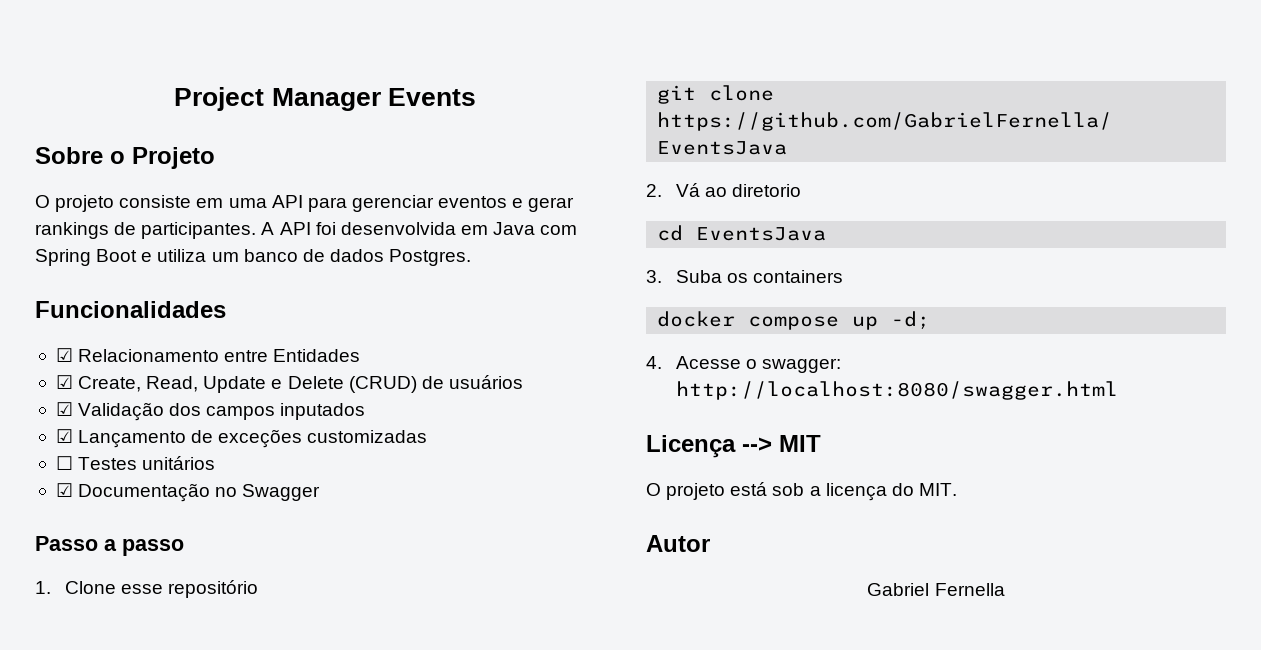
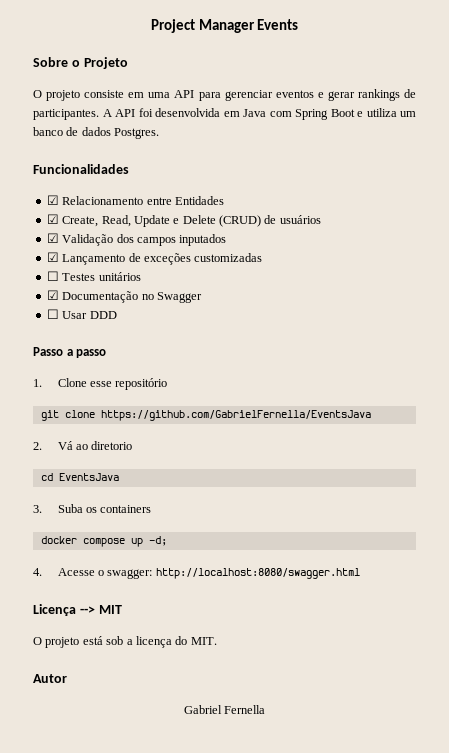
+ ☐ Usar DDD

